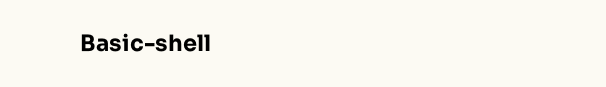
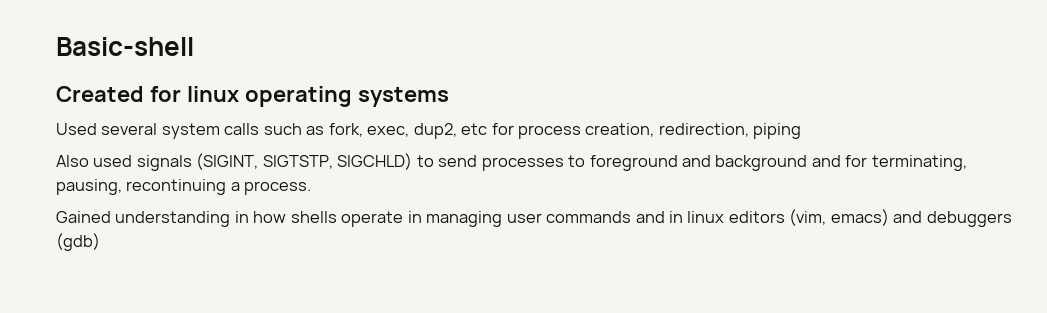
+ Created for linux operating systems
+ Used several system calls such as fork, exec, dup2, etc for process creation, redirection, piping
+ Also used signals (SIGINT, SIGTSTP, SIGCHLD) to send processes to foreground and background and for terminating, pausing, recontinuing a process.
+ Gained understanding in how shells operate in managing user commands and in linux editors (vim, emacs) and debuggers (gdb)

